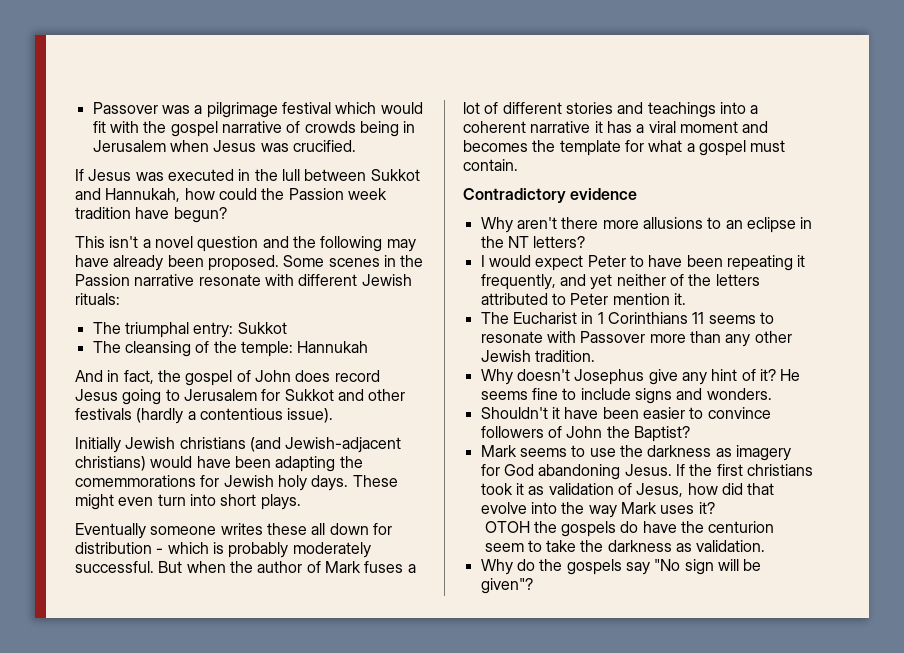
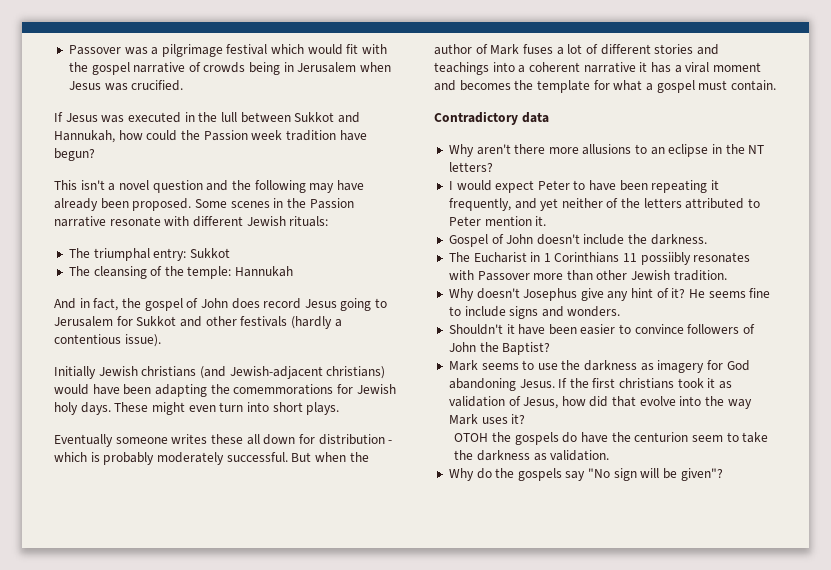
- Contradictory evidence
+ Contradictory data
+ Gospel of John doesn't include the darkness.
- The Eucharist in 1 Corinthians 11 seems to resonate with Passover more than any other Jewish tradition.
+ The Eucharist in 1 Corinthians 11 possiibly resonates with Passover more than other Jewish tradition.

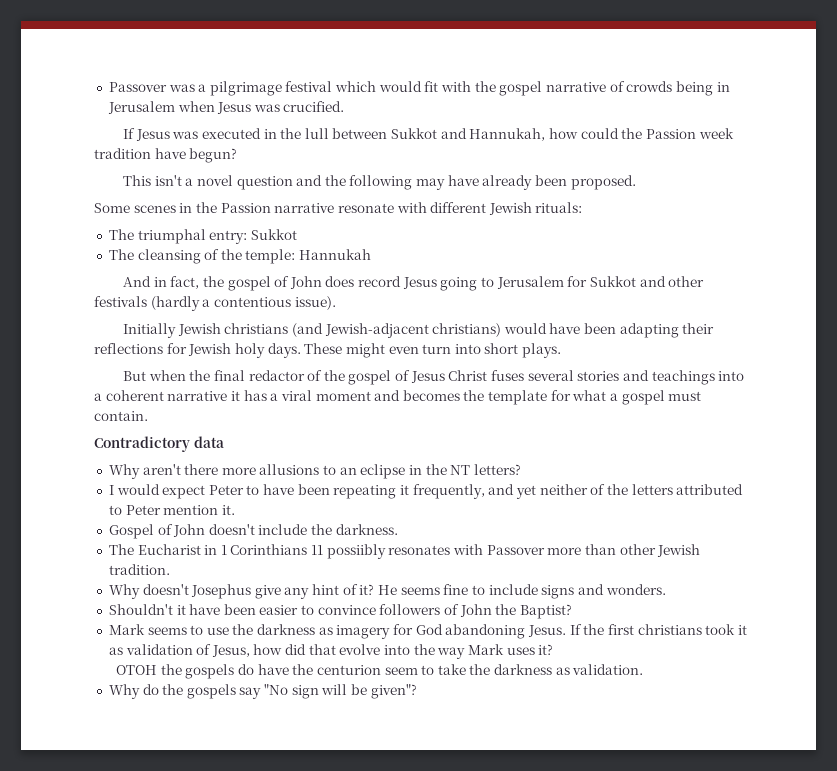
- This isn't a novel question and the following may have already been proposed. Some scenes in the Passion narrative resonate with different Jewish rituals:
+ This isn't a novel question and the following may have already been proposed.
+ Some scenes in the Passion narrative resonate with different Jewish rituals:
- Initially Jewish christians (and Jewish-adjacent christians) would have been adapting the comemmorations for Jewish holy days.
+ Initially Jewish christians (and Jewish-adjacent christians) would have been adapting their reflections for Jewish holy days.
- Eventually someone writes these all down for distribution - which is probably moderately successful. But when the author of Mark fuses a lot of different stories and teachings into a coherent narrative it has a viral moment and becomes the template for what a gospel must contain.
+ But when the final redactor of the gospel of Jesus Christ fuses several stories and teachings into a coherent narrative it has a viral moment and becomes the template for what a gospel must contain.

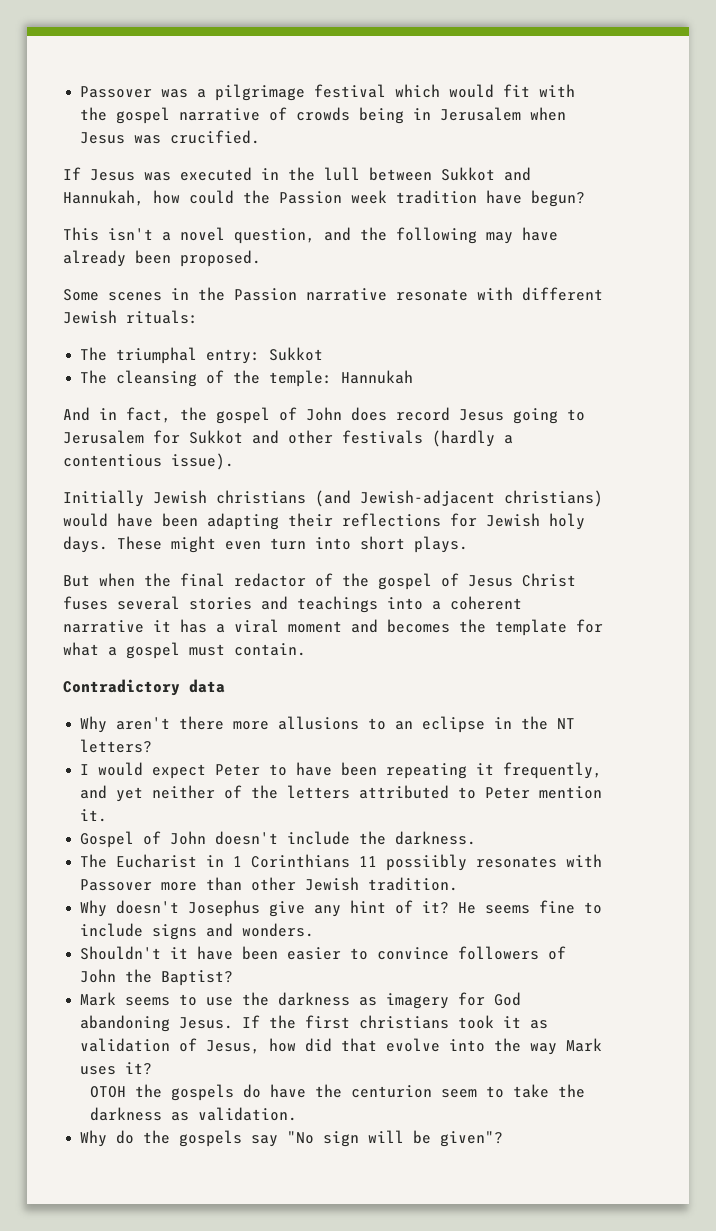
- This isn't a novel question and the following may have already been proposed.
+ This isn't a novel question, and the following may have already been proposed.

